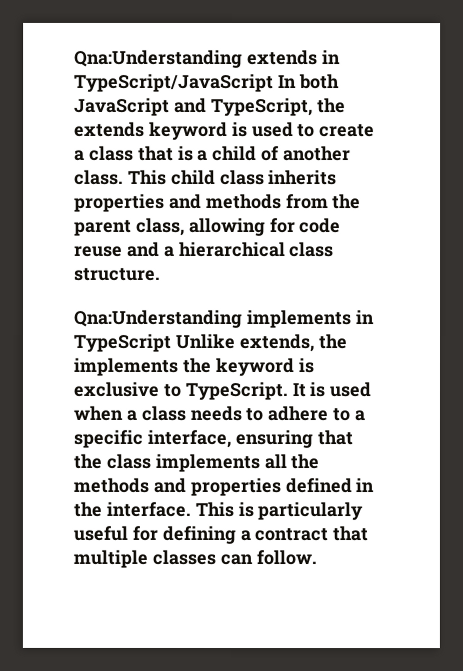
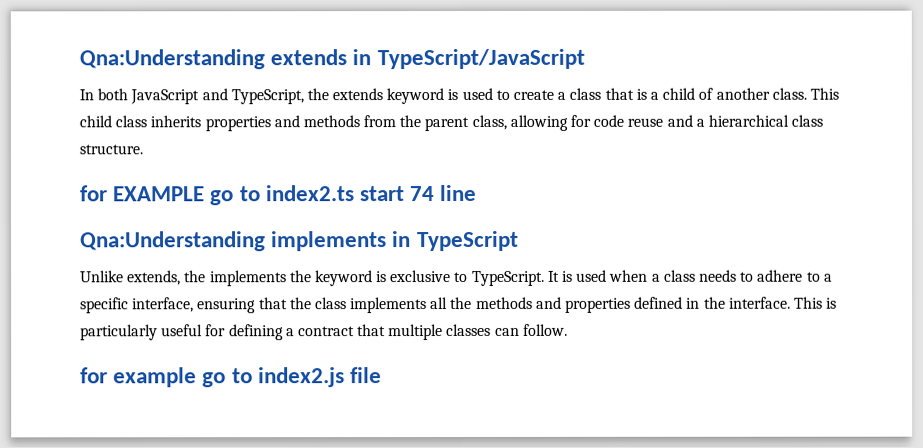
- Qna:Understanding extends in TypeScript/JavaScript In both JavaScript and TypeScript, the extends keyword is used to create a class that is a child of another class.
+ Qna:Understanding extends in TypeScript/JavaScript
+ In both JavaScript and TypeScript, the extends keyword is used to create a class that is a child of another class.
+ for EXAMPLE go to index2.ts start 74 line
- Qna:Understanding implements in TypeScript Unlike extends, the implements the keyword is exclusive to TypeScript.
+ Qna:Understanding implements in TypeScript
+ Unlike extends, the implements the keyword is exclusive to TypeScript.
+ for example go to index2.js file

